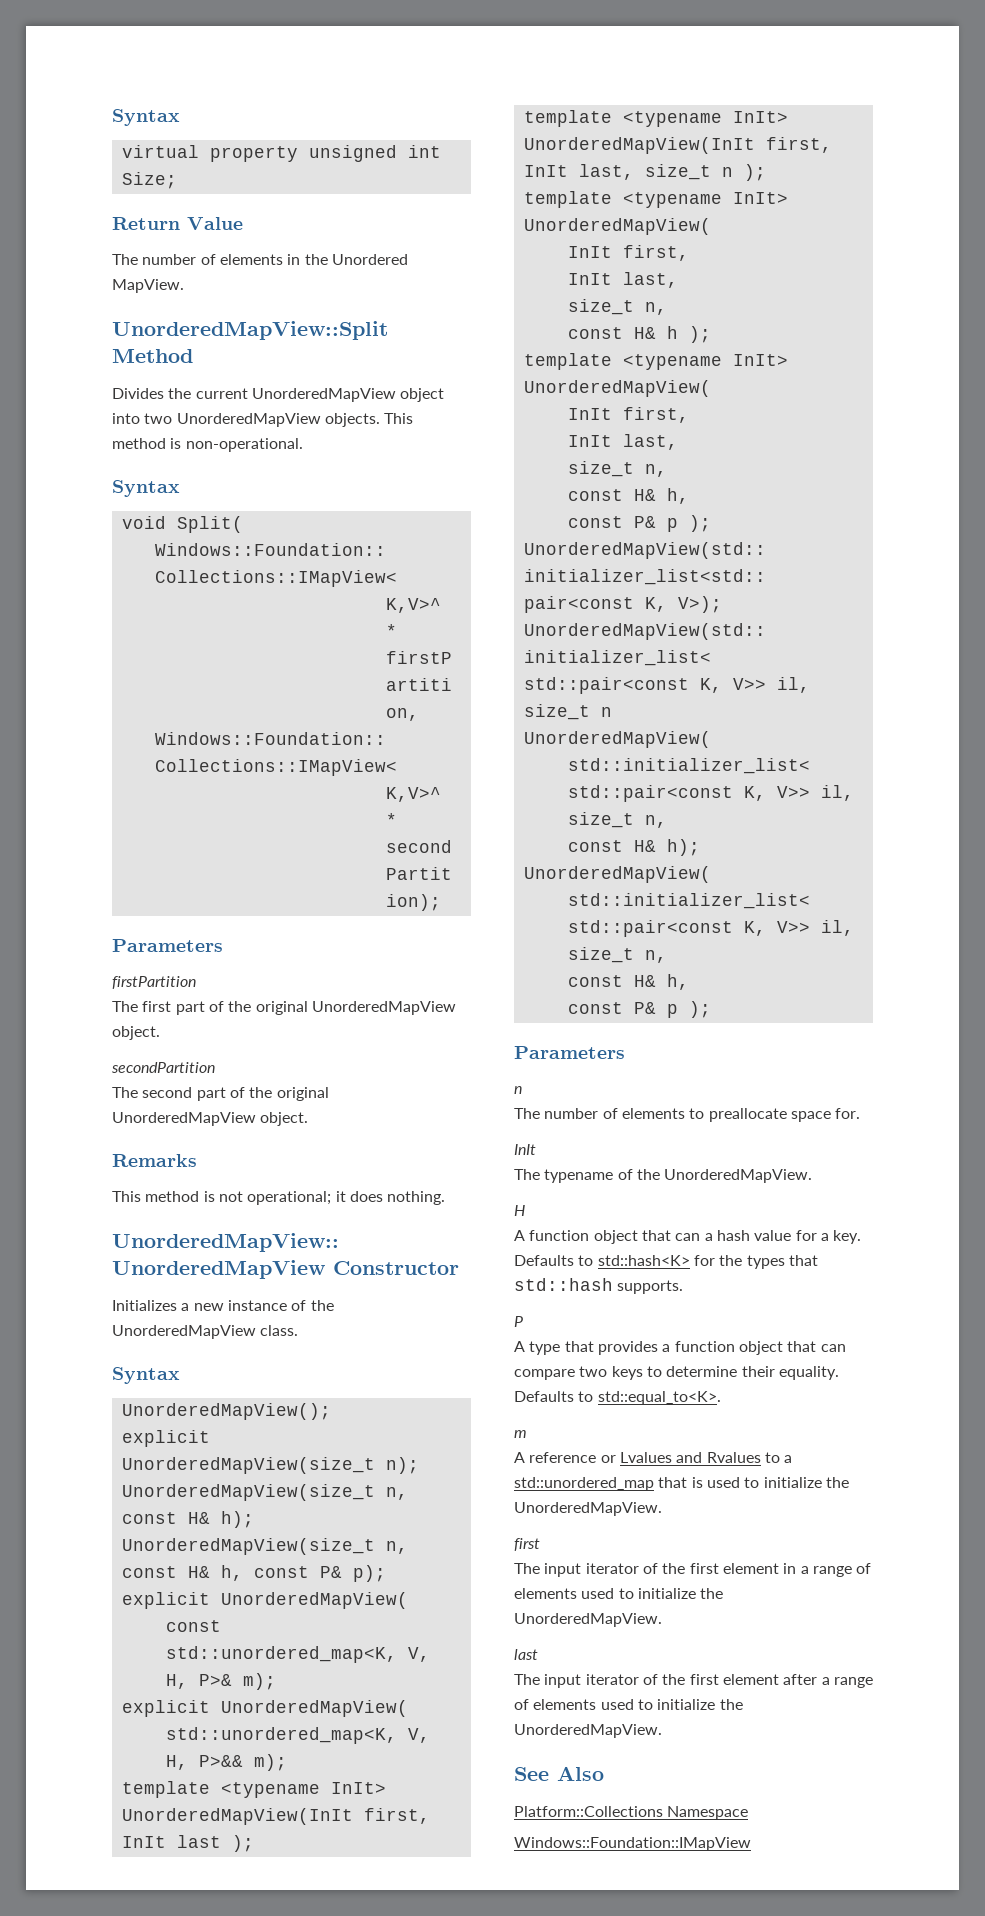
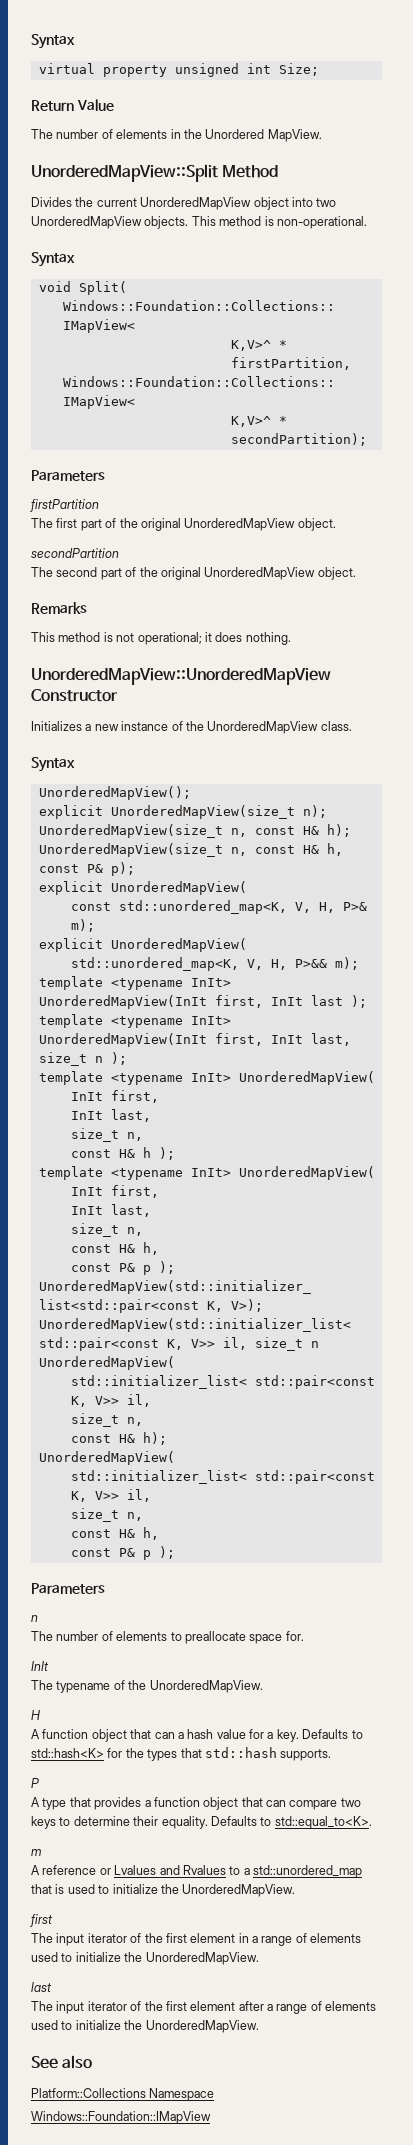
- See Also
+ See also

